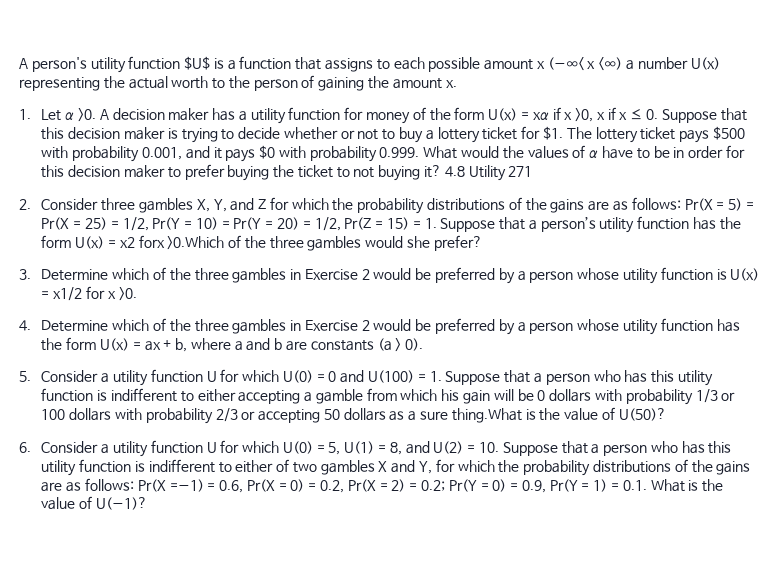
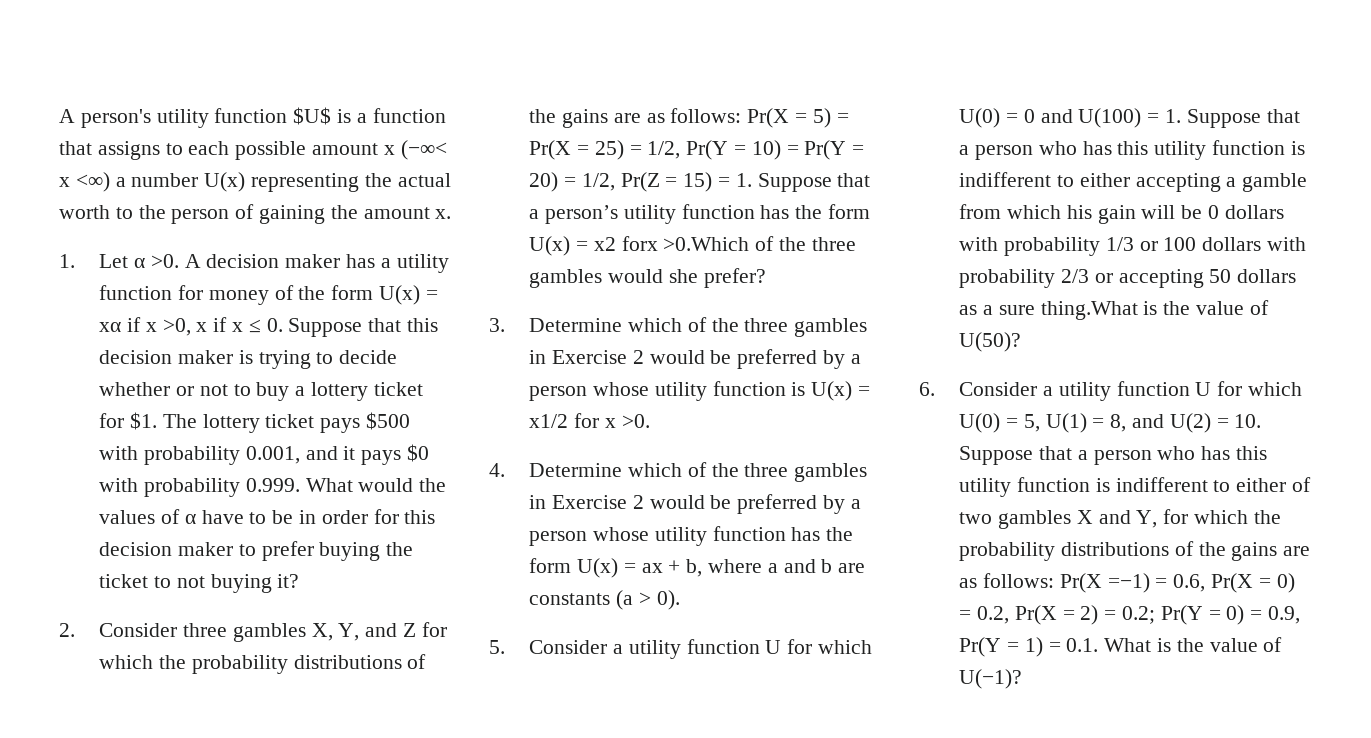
- 4.8 Utility 271

